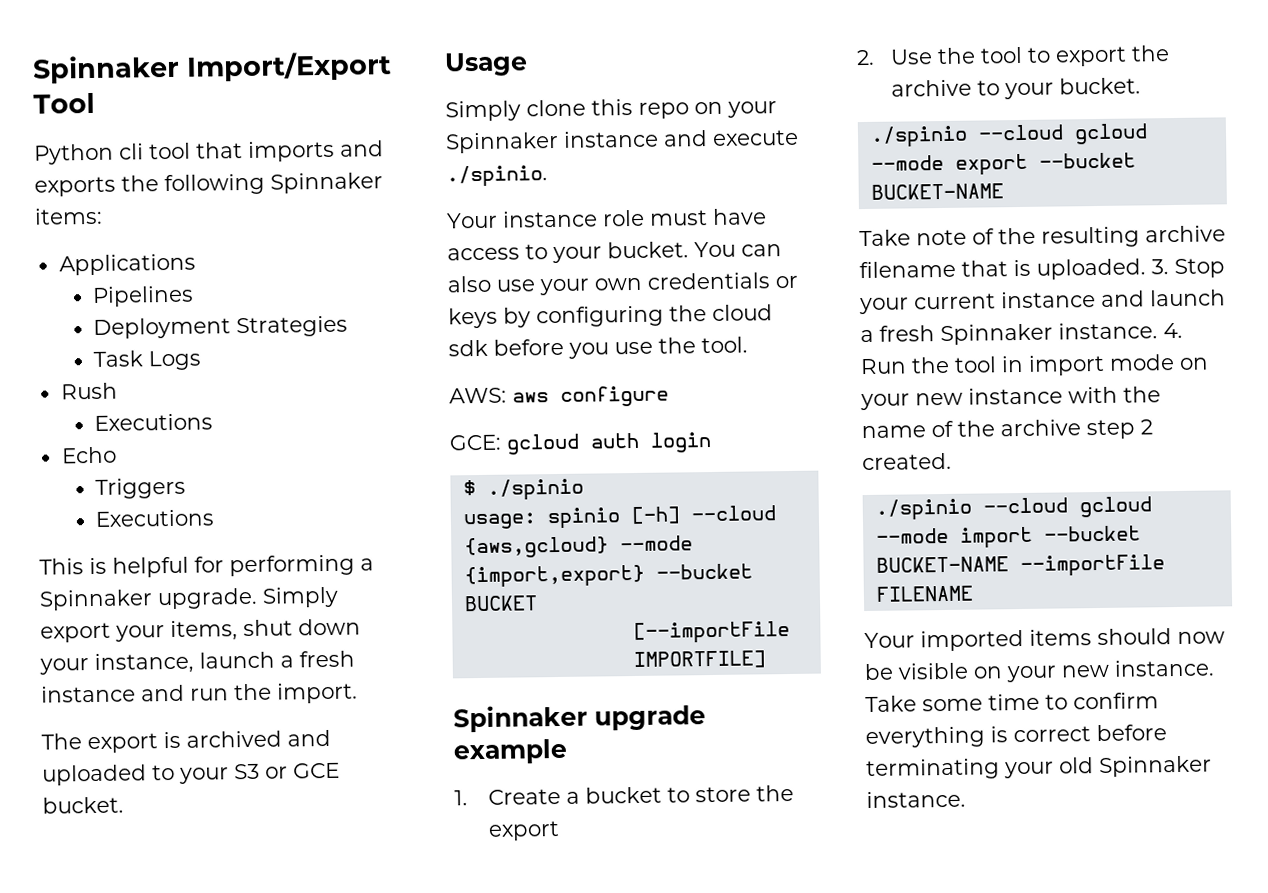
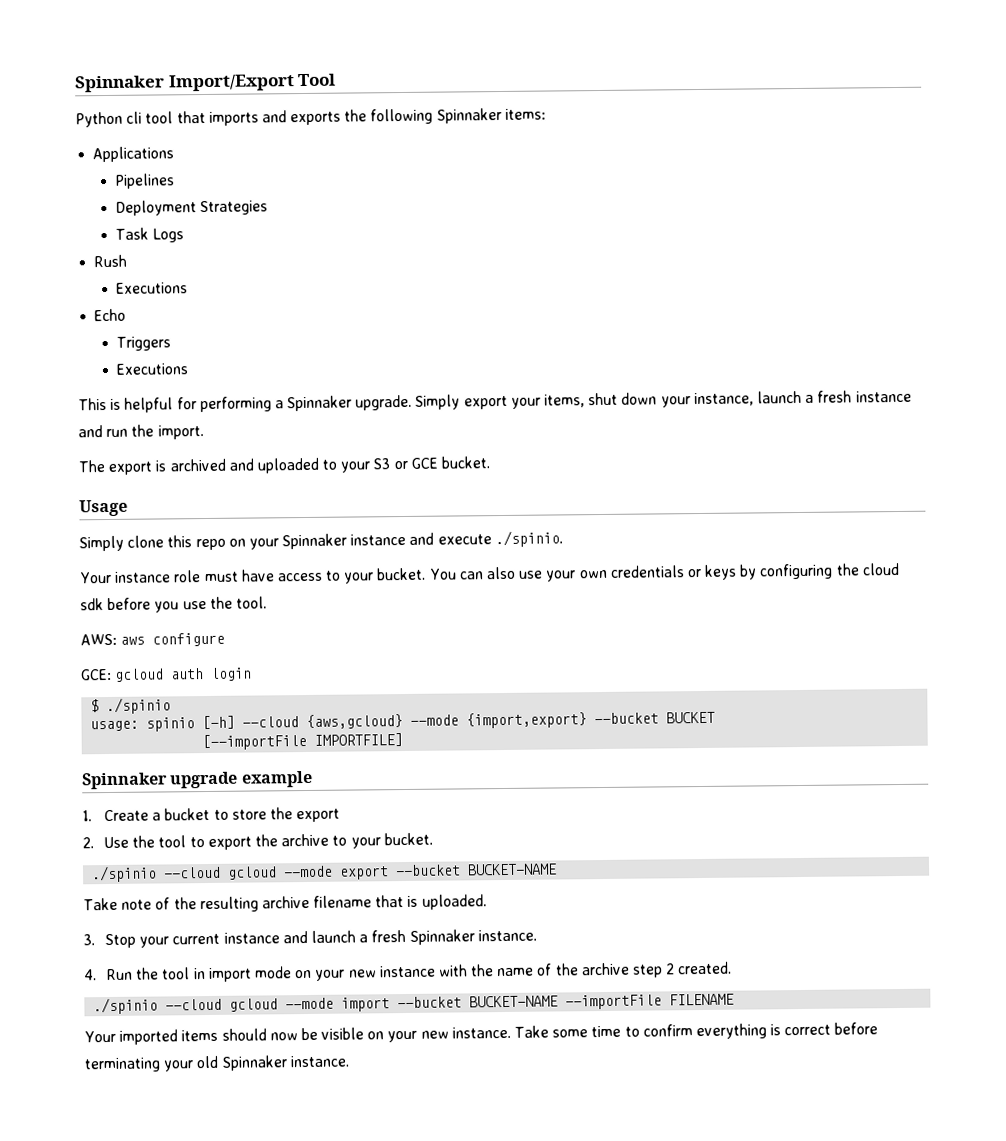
- Take note of the resulting archive filename that is uploaded. 3. Stop your current instance and launch a fresh Spinnaker instance. 4. Run the tool in import mode on your new instance with the name of the archive step 2 created.
+ Take note of the resulting archive filename that is uploaded.
+ 3. Stop your current instance and launch a fresh Spinnaker instance.
+ 4. Run the tool in import mode on your new instance with the name of the archive step 2 created.

